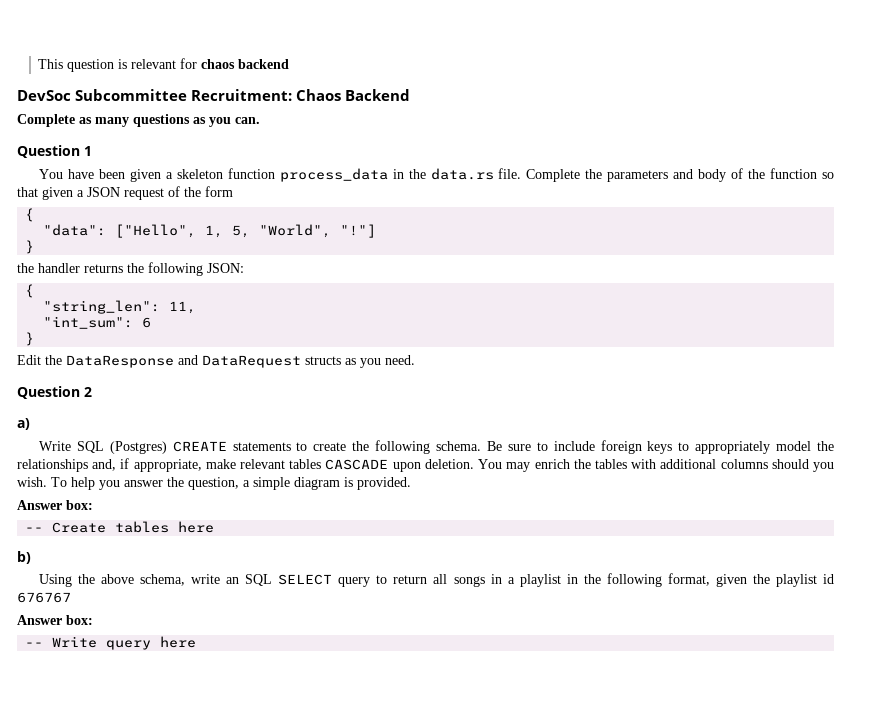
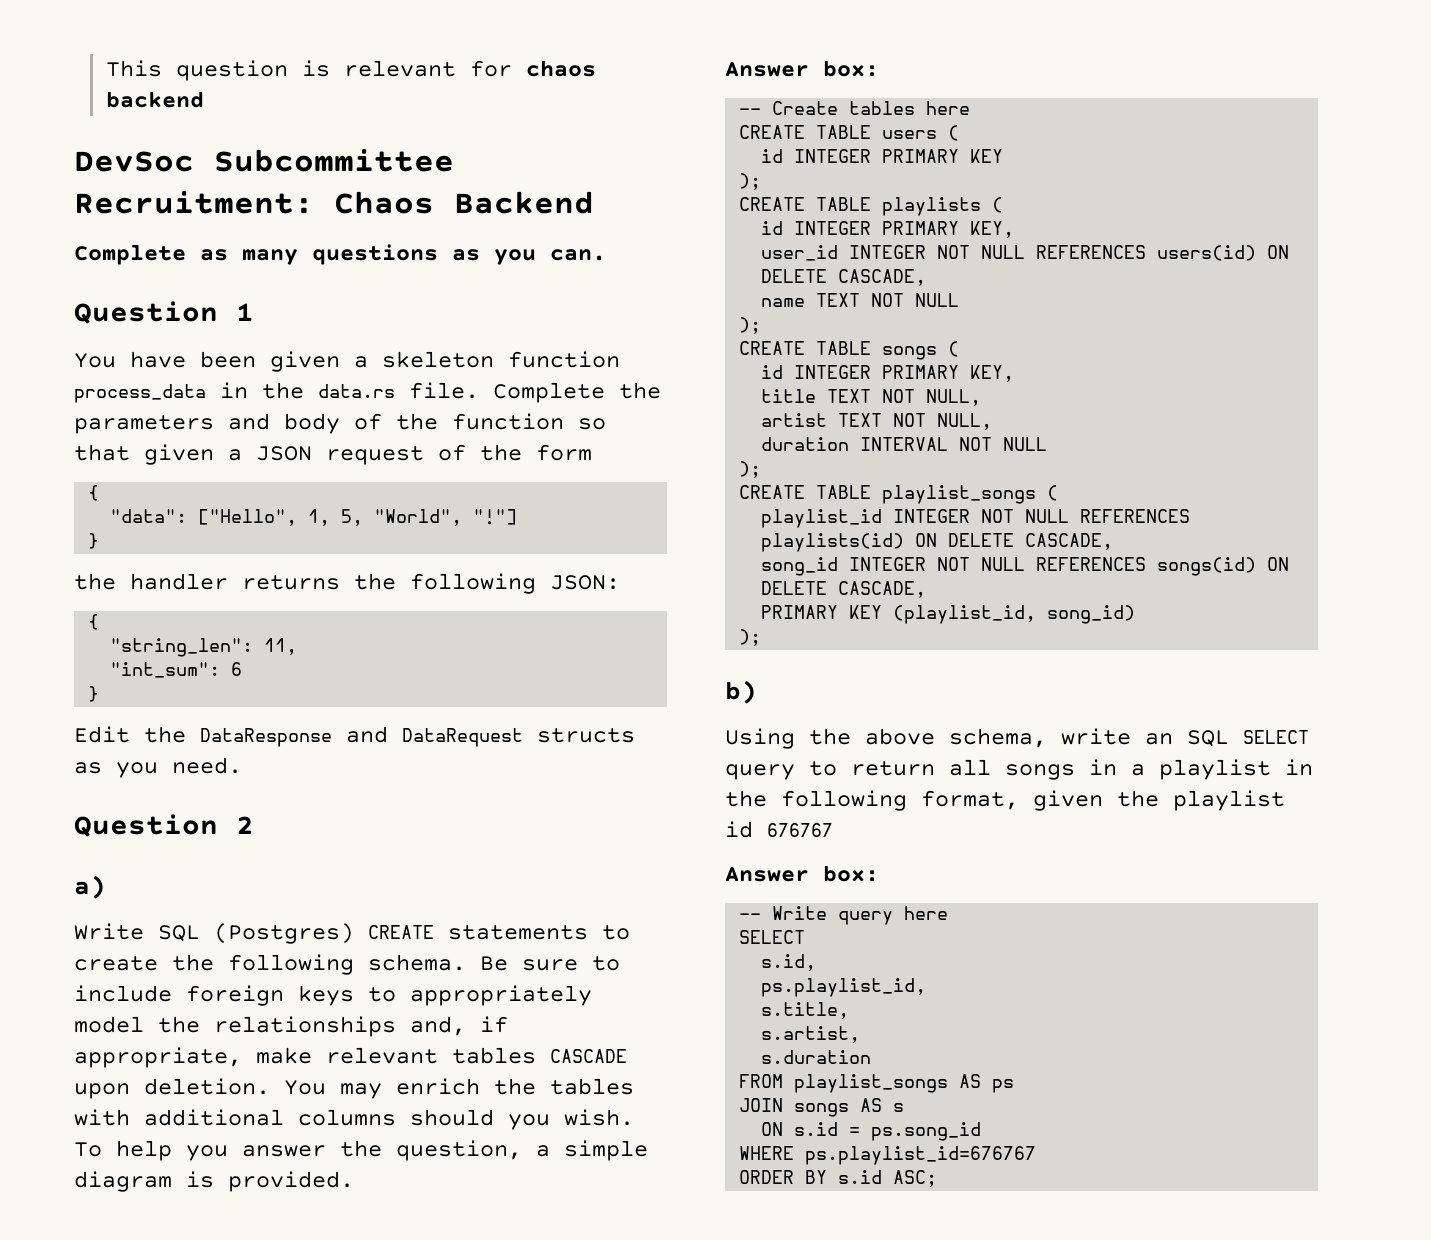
+ CREATE TABLE users (
+ id INTEGER PRIMARY KEY
+ );
+ CREATE TABLE playlists (
+ id INTEGER PRIMARY KEY,
+ user_id INTEGER NOT NULL REFERENCES users(id) ON DELETE CASCADE,
+ name TEXT NOT NULL
+ );
+ CREATE TABLE songs (
+ id INTEGER PRIMARY KEY,
+ title TEXT NOT NULL,
+ artist TEXT NOT NULL,
+ duration INTERVAL NOT NULL
+ );
+ CREATE TABLE playlist_songs (
+ playlist_id INTEGER NOT NULL REFERENCES playlists(id) ON DELETE CASCADE,
+ song_id INTEGER NOT NULL REFERENCES songs(id) ON DELETE CASCADE,
+ PRIMARY KEY (playlist_id, song_id)
+ );
  -- Write query here
+ SELECT
+ s.id,
+ ps.playlist_id,
+ s.title,
+ s.artist,
+ s.duration
+ FROM playlist_songs AS ps
+ JOIN songs AS s
+ ON s.id = ps.song_id
+ WHERE ps.playlist_id=676767
+ ORDER BY s.id ASC;

